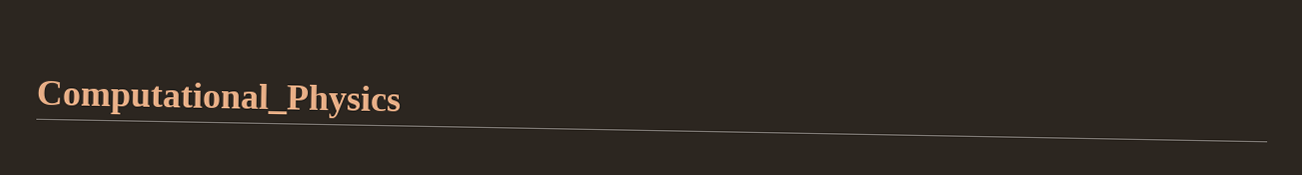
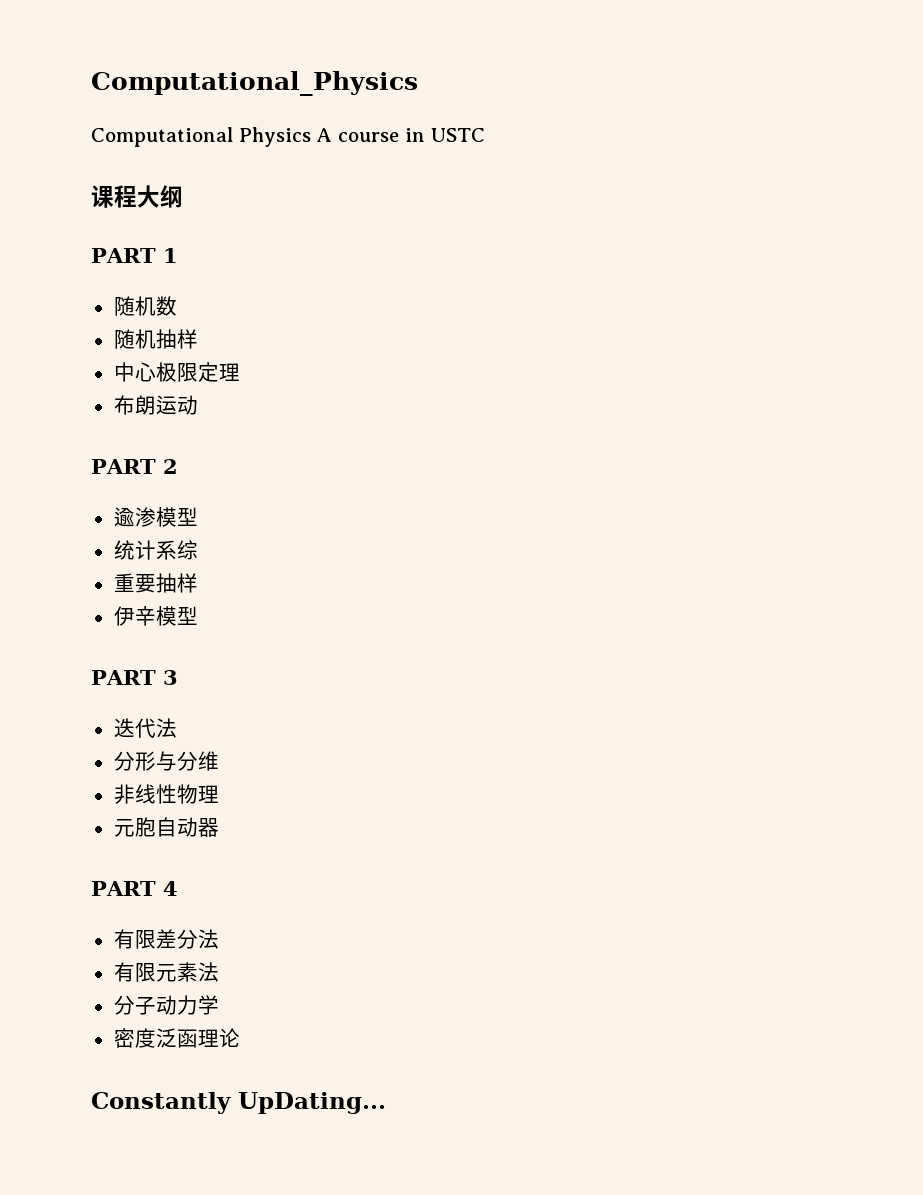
+ Computational Physics A course in USTC
+ 课程大纲
+ PART 1
+ 随机数
+ 随机抽样
+ 中心极限定理
+ 布朗运动
+ PART 2
+ 逾渗模型
+ 统计系综
+ 重要抽样
+ 伊辛模型
+ PART 3
+ 迭代法
+ 分形与分维
+ 非线性物理
+ 元胞自动器
+ PART 4
+ 有限差分法
+ 有限元素法
+ 分子动力学
+ 密度泛函理论
+ Constantly UpDating...

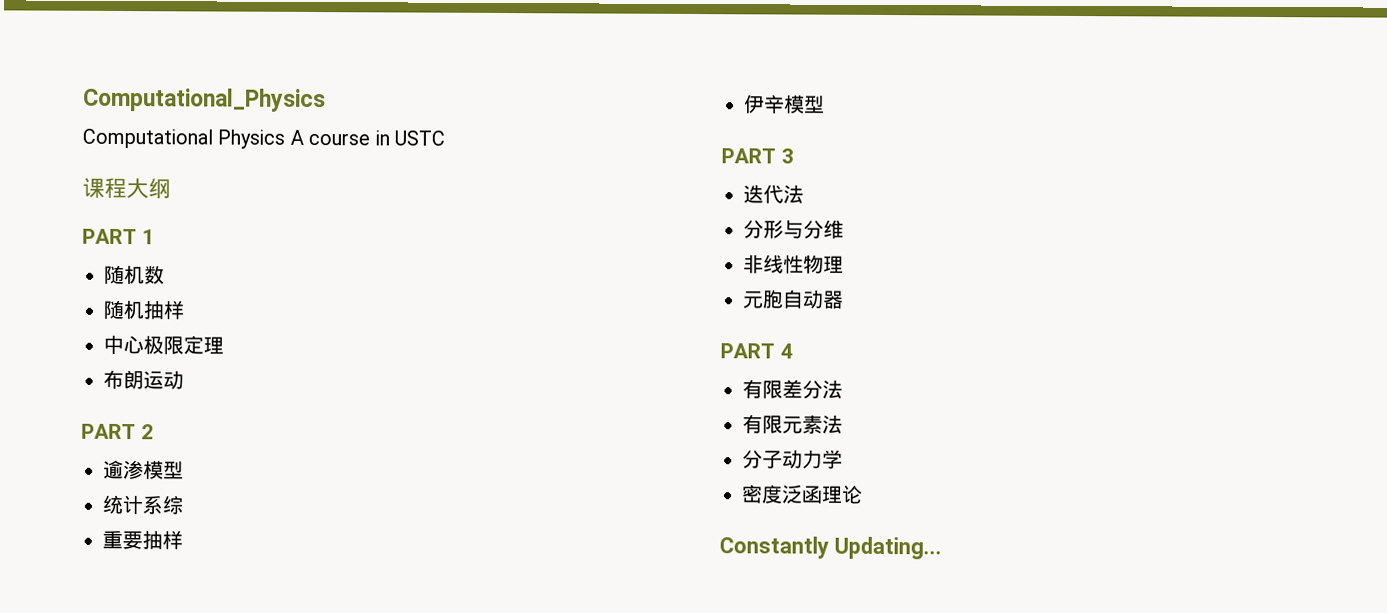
- Constantly UpDating...
+ Constantly Updating...

